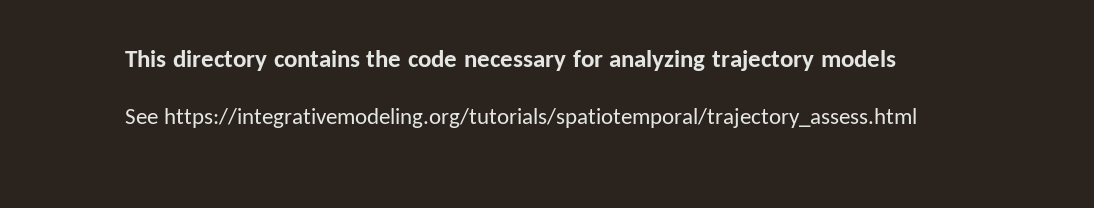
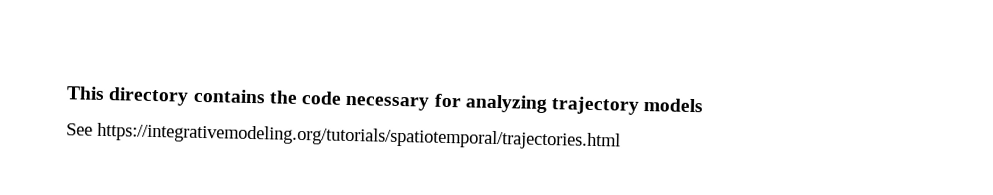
- See https://integrativemodeling.org/tutorials/spatiotemporal/trajectory_assess.html
+ See https://integrativemodeling.org/tutorials/spatiotemporal/trajectories.html

